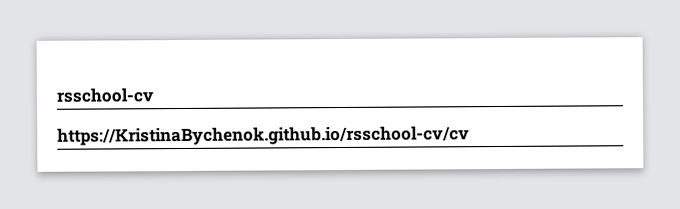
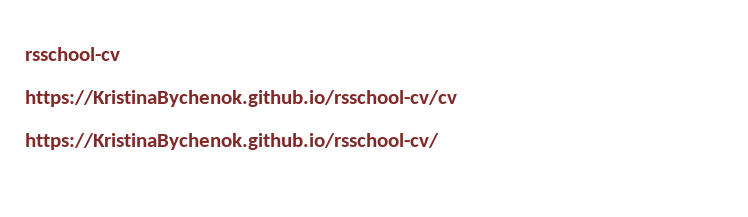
+ https://KristinaBychenok.github.io/rsschool-cv/

